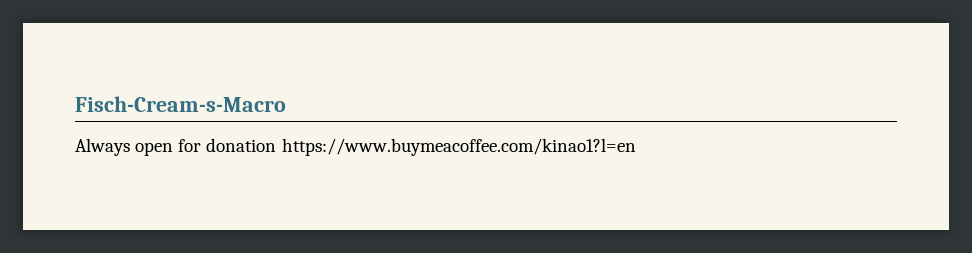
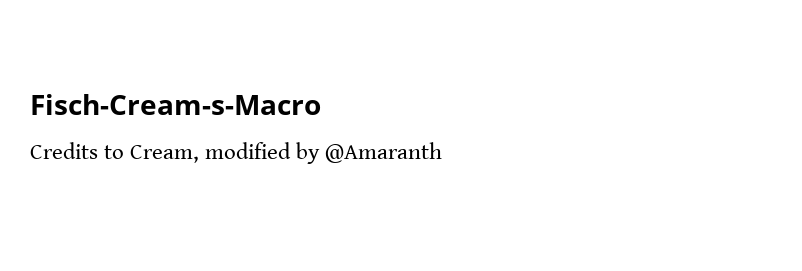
- Always open for donation https://www.buymeacoffee.com/kinao1?l=en
+ Credits to Cream, modified by @Amaranth

